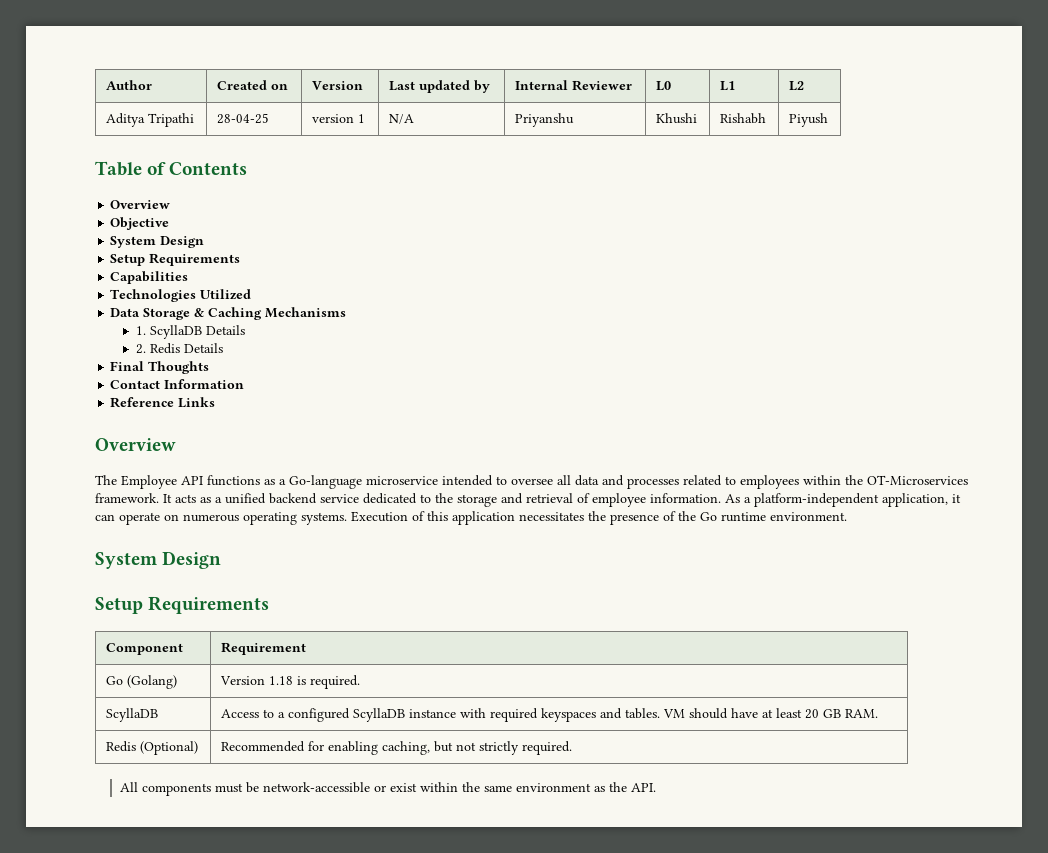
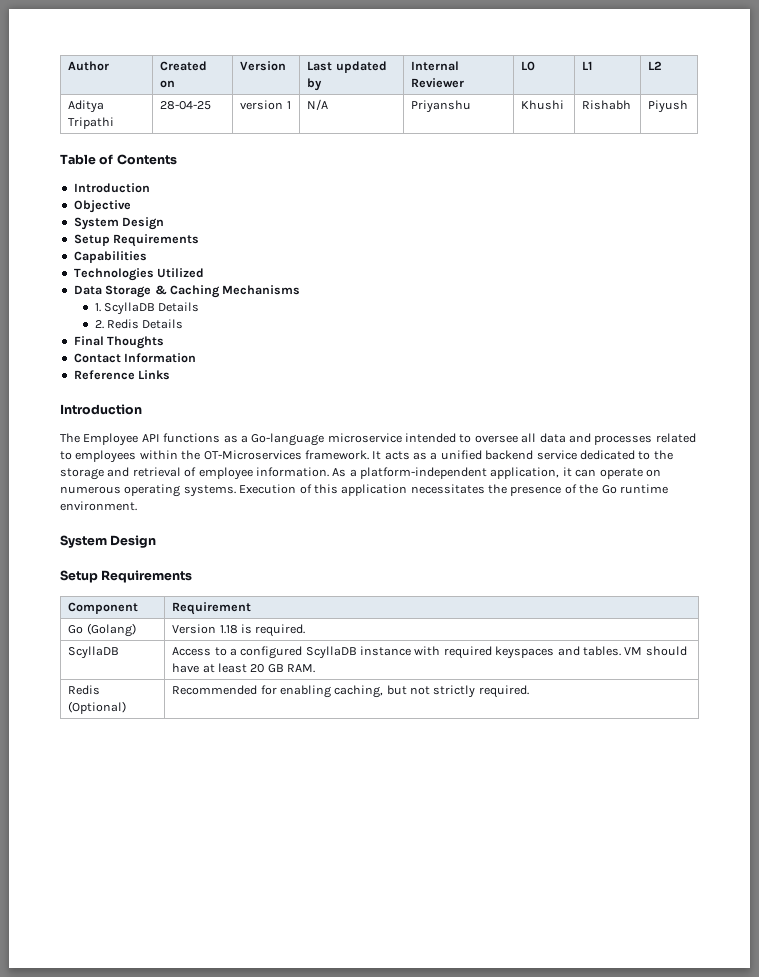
  Table of Contents
- Overview
+ Introduction
  Reference Links
- Overview
+ Introduction
- All components must be network-accessible or exist within the same environment as the API.

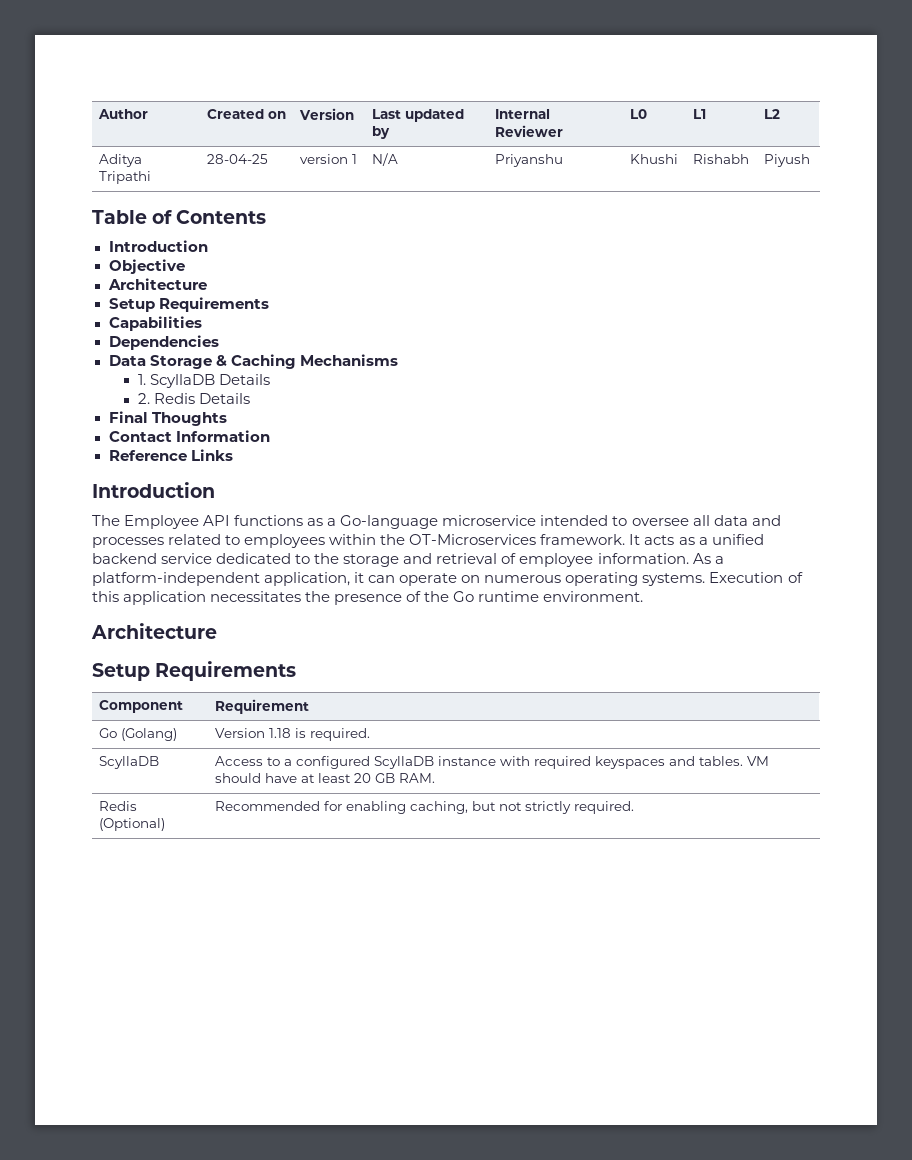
  Objective
- System Design
+ Architecture
- Technologies Utilized
+ Dependencies
  Execution of this application necessitates the presence of the Go runtime environment.
- System Design
+ Architecture

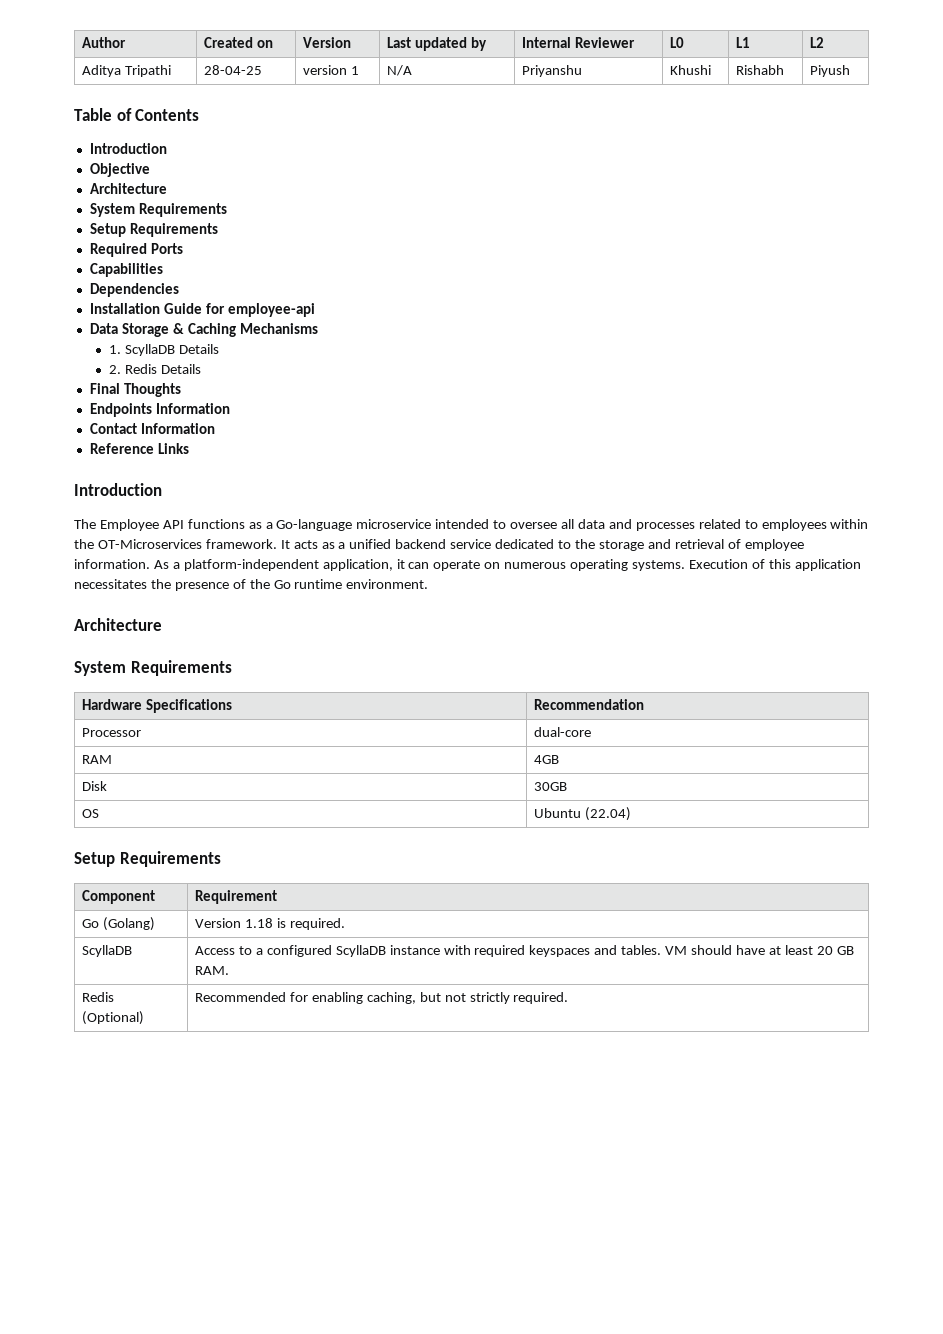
  Objective
  Architecture
+ System Requirements
  Setup Requirements
+ Required Ports
+ Installation Guide for employee-api
+ Endpoints Information
  Execution of this application necessitates the presence of the Go runtime environment.
  Architecture
+ System Requirements
+ Hardware Specifications | Recommendation
+ Processor | dual-core
+ RAM | 4GB
+ Disk | 30GB
+ OS | Ubuntu (22.04)

